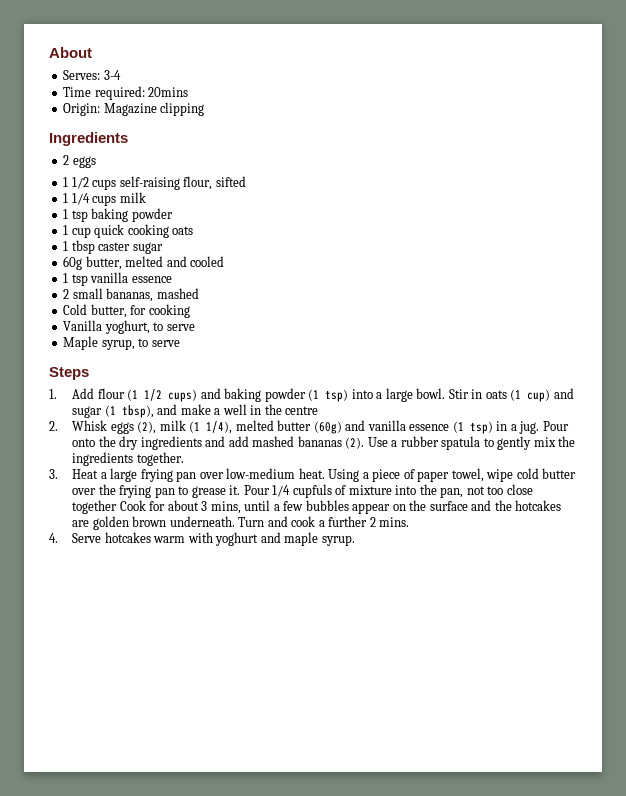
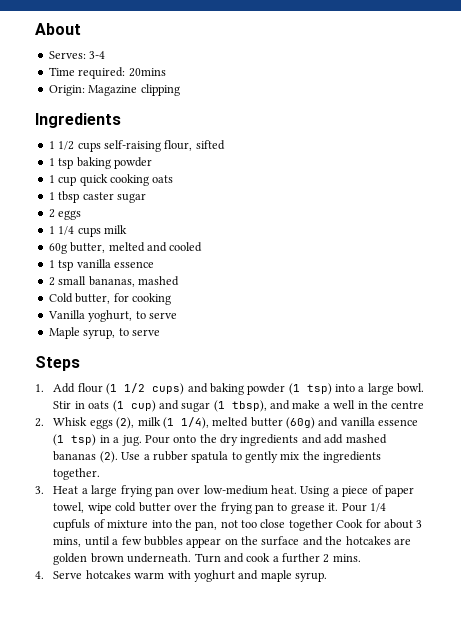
- 2 eggs
- 1 1/4 cups milk
+ 2 eggs
+ 1 1/4 cups milk

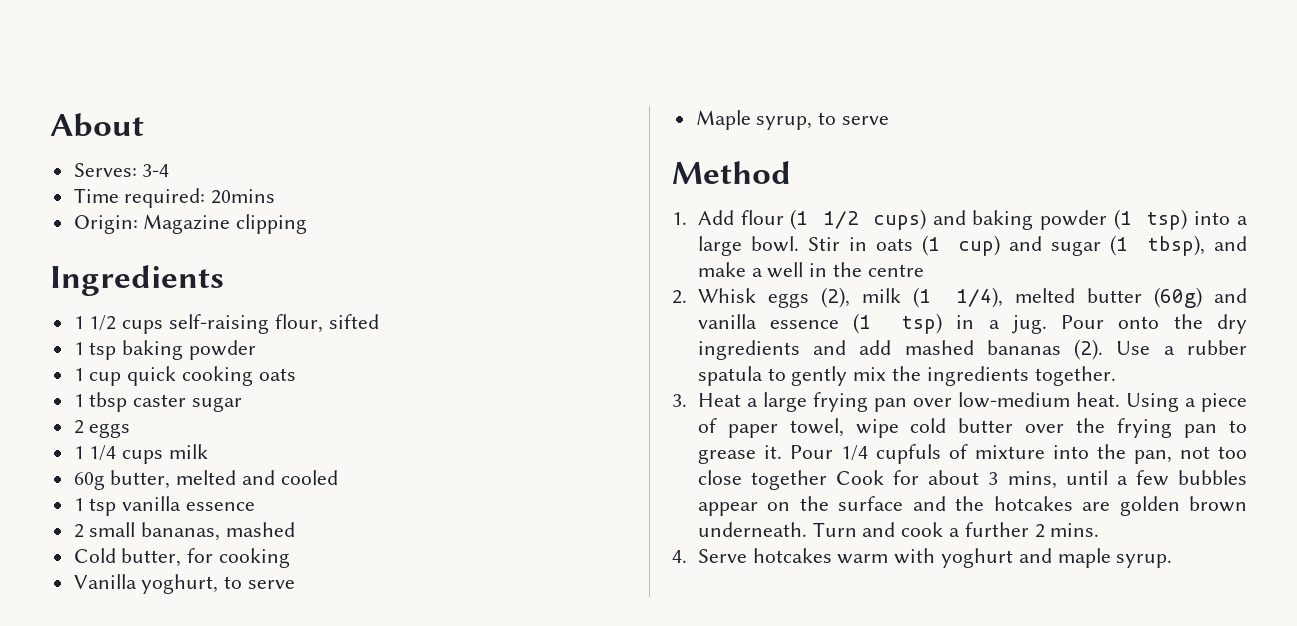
- Steps
+ Method

